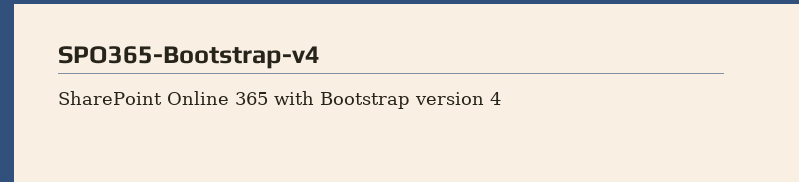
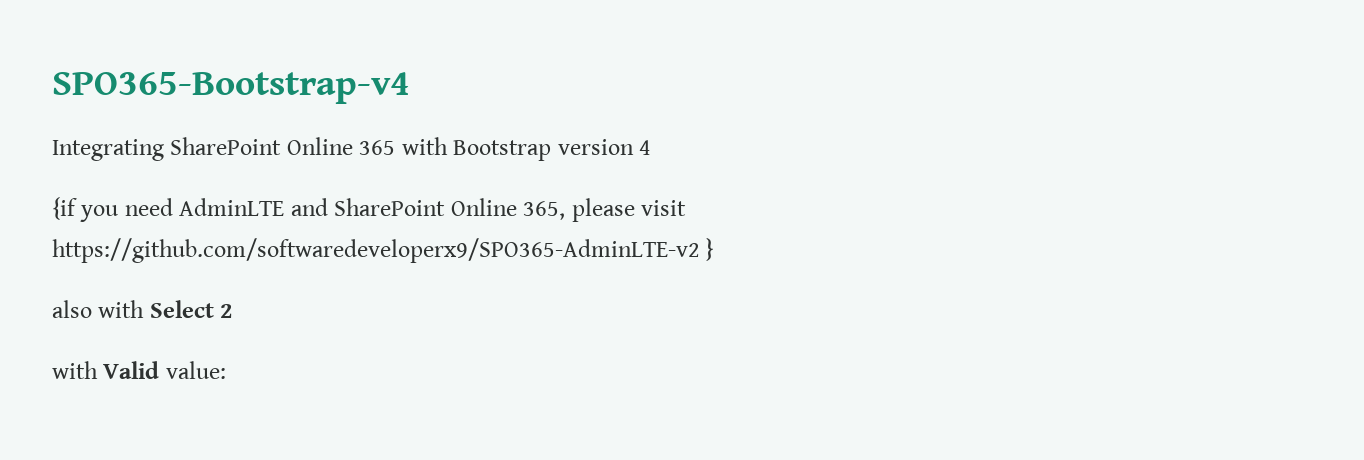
- SharePoint Online 365 with Bootstrap version 4
+ Integrating SharePoint Online 365 with Bootstrap version 4
+ {if you need AdminLTE and SharePoint Online 365, please visit https://github.com/softwaredeveloperx9/SPO365-AdminLTE-v2 }
+ also with Select 2
+ with Valid value:

